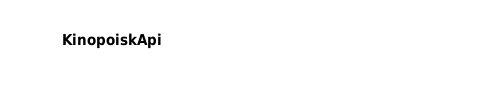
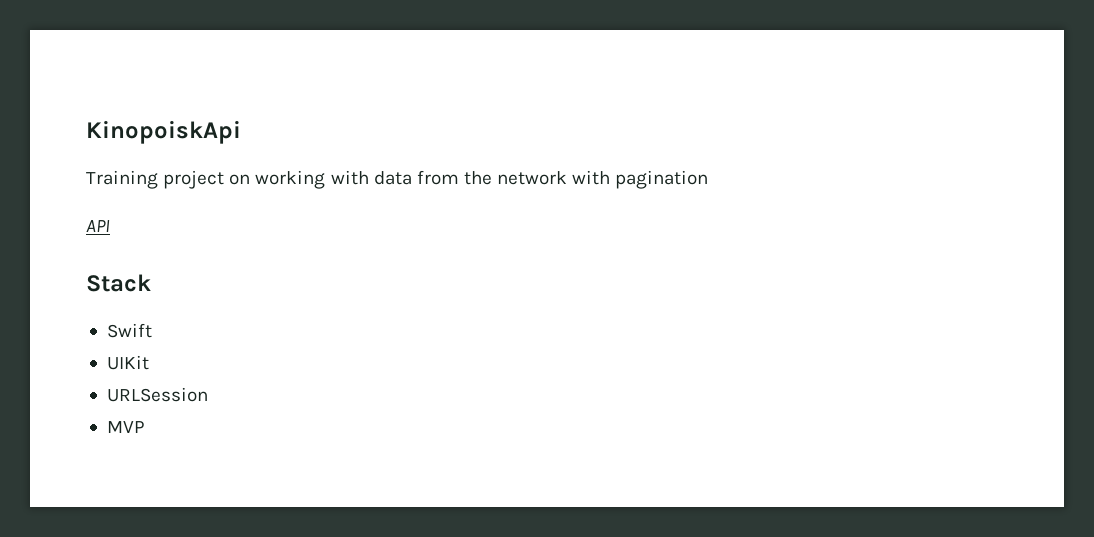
+ Training project on working with data from the network with pagination
+ API
+ Stack
+ Swift
+ UIKit
+ URLSession
+ MVP

